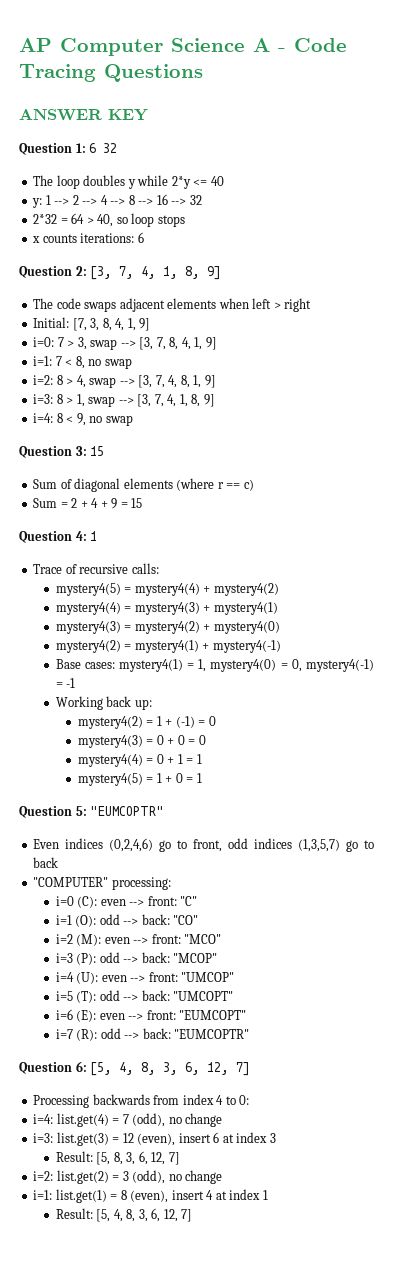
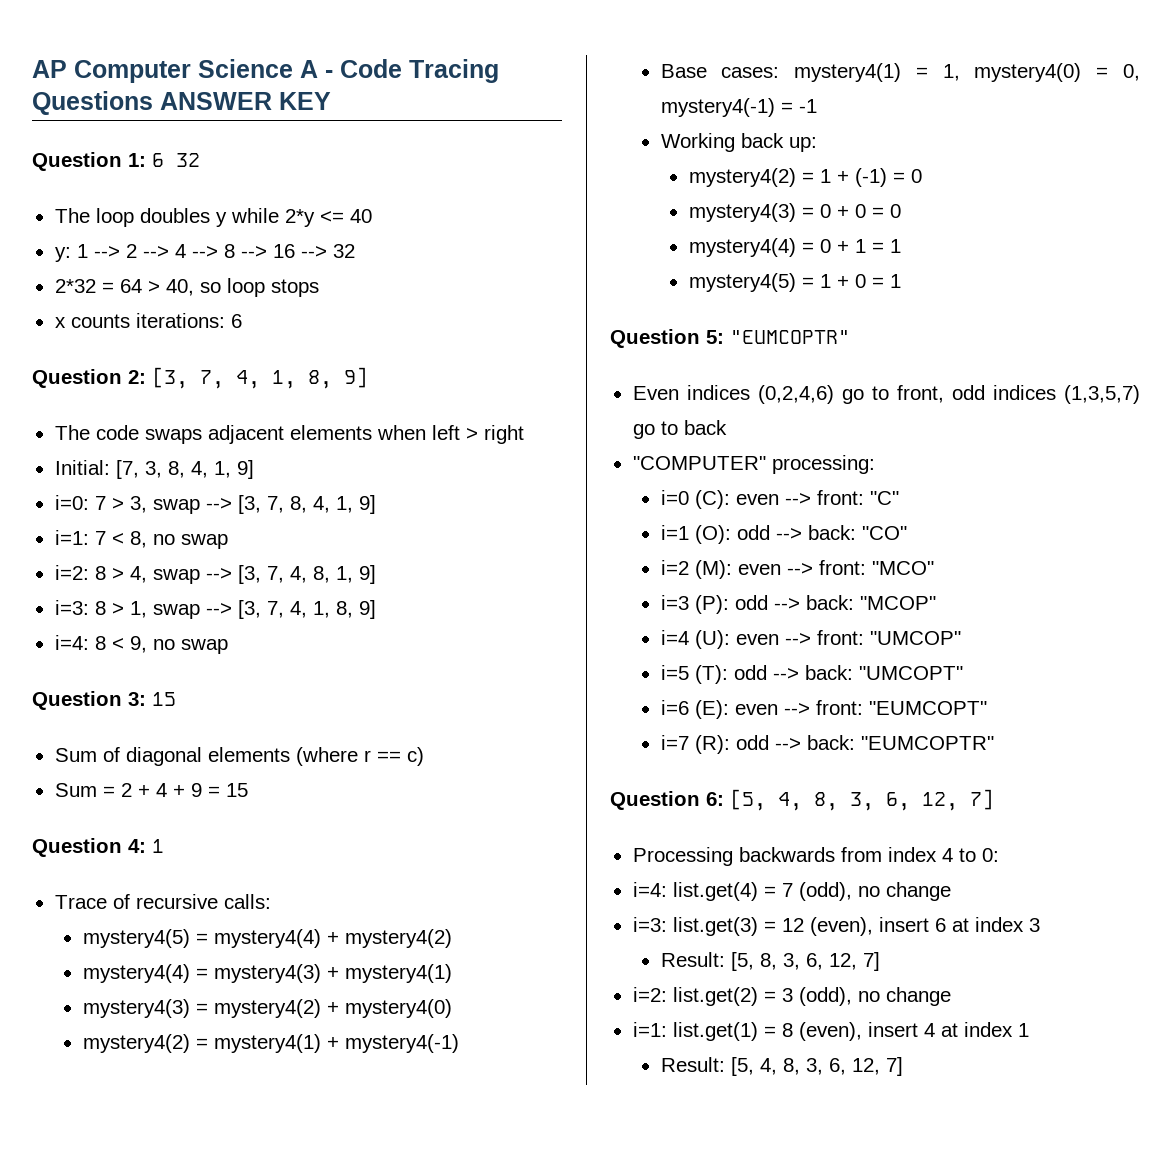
- AP Computer Science A - Code Tracing Questions
- ANSWER KEY
+ AP Computer Science A - Code Tracing Questions ANSWER KEY

